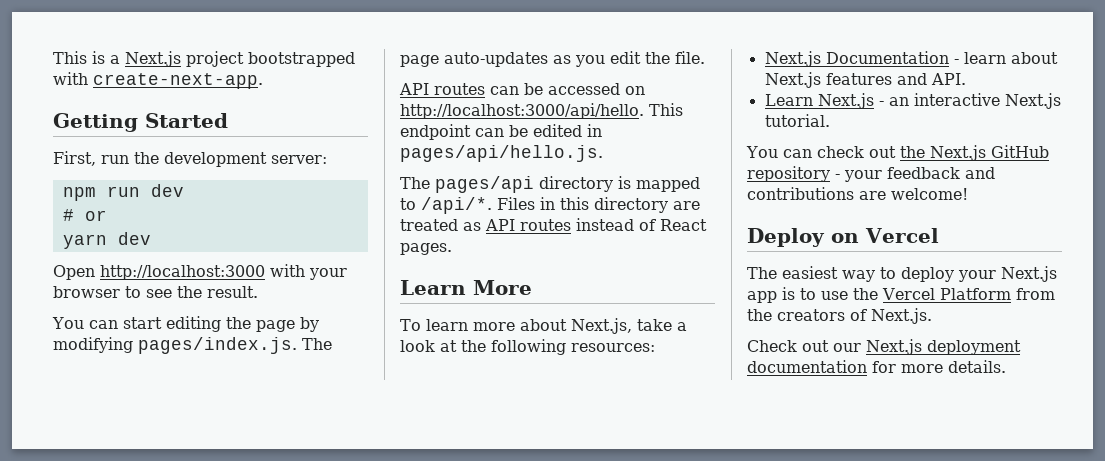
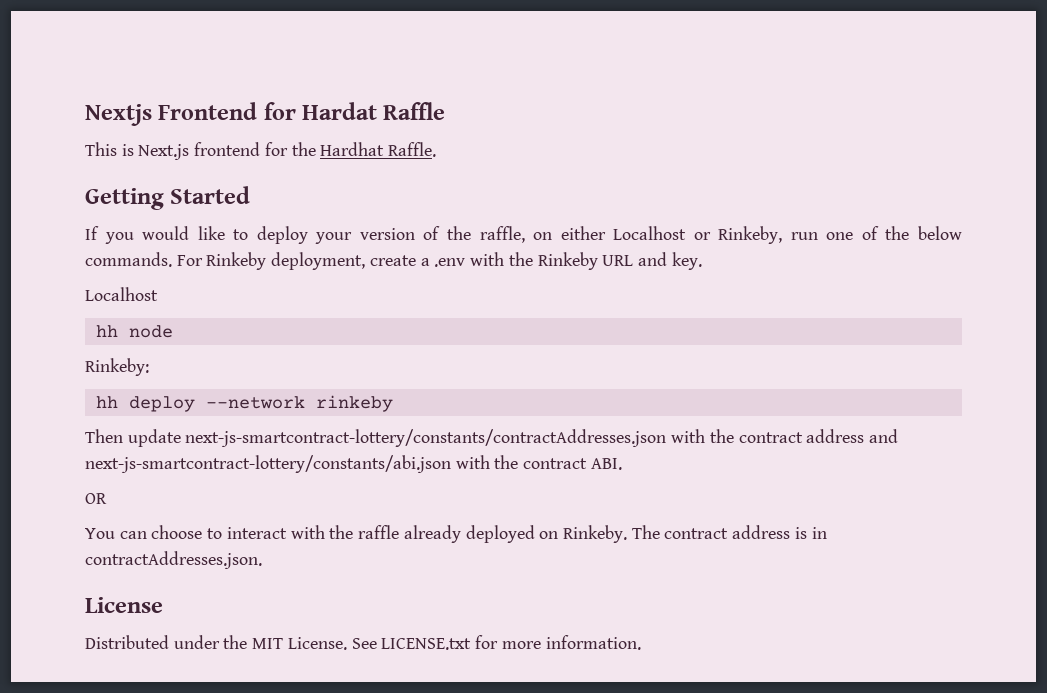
- This is a Next.js project bootstrapped with create-next-app.
+ Nextjs Frontend for Hardat Raffle
+ This is Next.js frontend for the Hardhat Raffle.
  Getting Started
- First, run the development server:
- npm run dev
- # or
- yarn dev
- Open http://localhost:3000 with your browser to see the result.
- You can start editing the page by modifying pages/index.js. The page auto-updates as you edit the file.
- API routes can be accessed on http://localhost:3000/api/hello. This endpoint can be edited in pages/api/hello.js.
- The pages/api directory is mapped to /api/*. Files in this directory are treated as API routes instead of React pages.
- Learn More
- To learn more about Next.js, take a look at the following resources:
- Next.js Documentation - learn about Next.js features and API.
- Learn Next.js - an interactive Next.js tutorial.
- You can check out the Next.js GitHub repository - your feedback and contributions are welcome!
- Deploy on Vercel
- The easiest way to deploy your Next.js app is to use the Vercel Platform from the creators of Next.js.
- Check out our Next.js deployment documentation for more details.
+ If you would like to deploy your version of the raffle, on either Localhost or Rinkeby, run one of the below commands. For Rinkeby deployment, create a .env with the Rinkeby URL and key.
+ Localhost
+ hh node
+ Rinkeby:
+ hh deploy --network rinkeby
+ Then update next-js-smartcontract-lottery/constants/contractAddresses.json with the contract address and next-js-smartcontract-lottery/constants/abi.json with the contract ABI.
+ OR
+ You can choose to interact with the raffle already deployed on Rinkeby. The contract address is in contractAddresses.json.
+ License
+ Distributed under the MIT License. See LICENSE.txt for more information.

